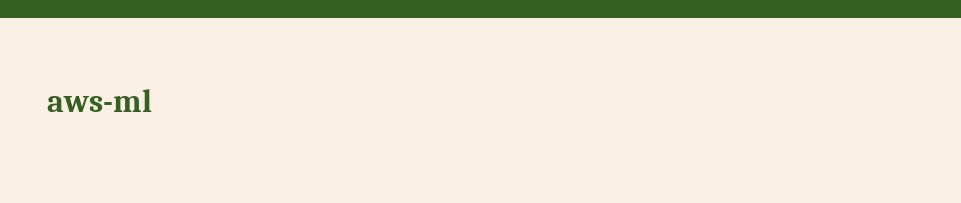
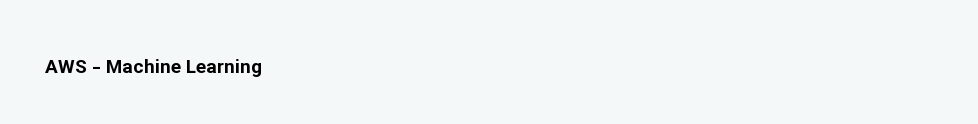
- aws-ml
+ AWS - Machine Learning

